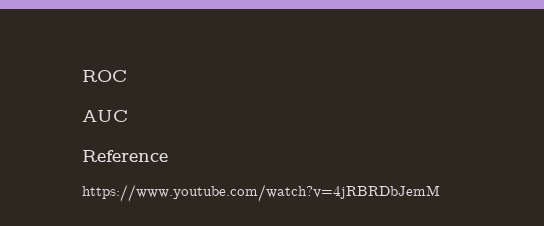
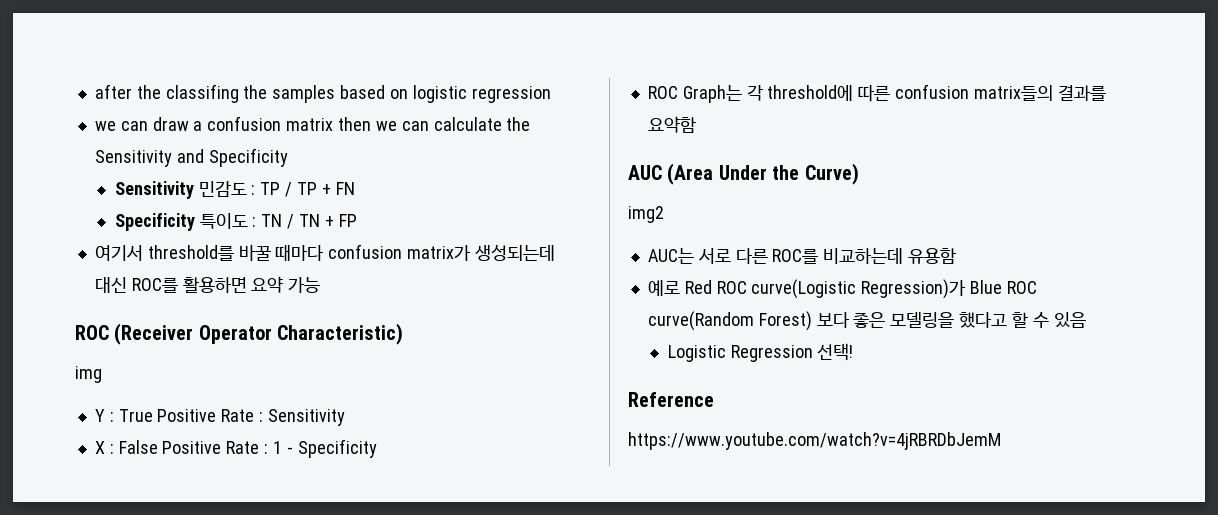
- ROC
- AUC
+ after the classifing the samples based on logistic regression
+ we can draw a confusion matrix then we can calculate the Sensitivity and Specificity
+ Sensitivity 민감도 : TP / TP + FN
+ Specificity 특이도 : TN / TN + FP
+ 여기서 threshold를 바꿀 때마다 confusion matrix가 생성되는데 대신 ROC를 활용하면 요약 가능
+ ROC (Receiver Operator Characteristic)
+ img
+ Y : True Positive Rate : Sensitivity
+ X : False Positive Rate : 1 - Specificity
+ ROC Graph는 각 threshold에 따른 confusion matrix들의 결과를 요약함
+ AUC (Area Under the Curve)
+ img2
+ AUC는 서로 다른 ROC를 비교하는데 유용함
+ 예로 Red ROC curve(Logistic Regression)가 Blue ROC curve(Random Forest) 보다 좋은 모델링을 했다고 할 수 있음
+ Logistic Regression 선택!

